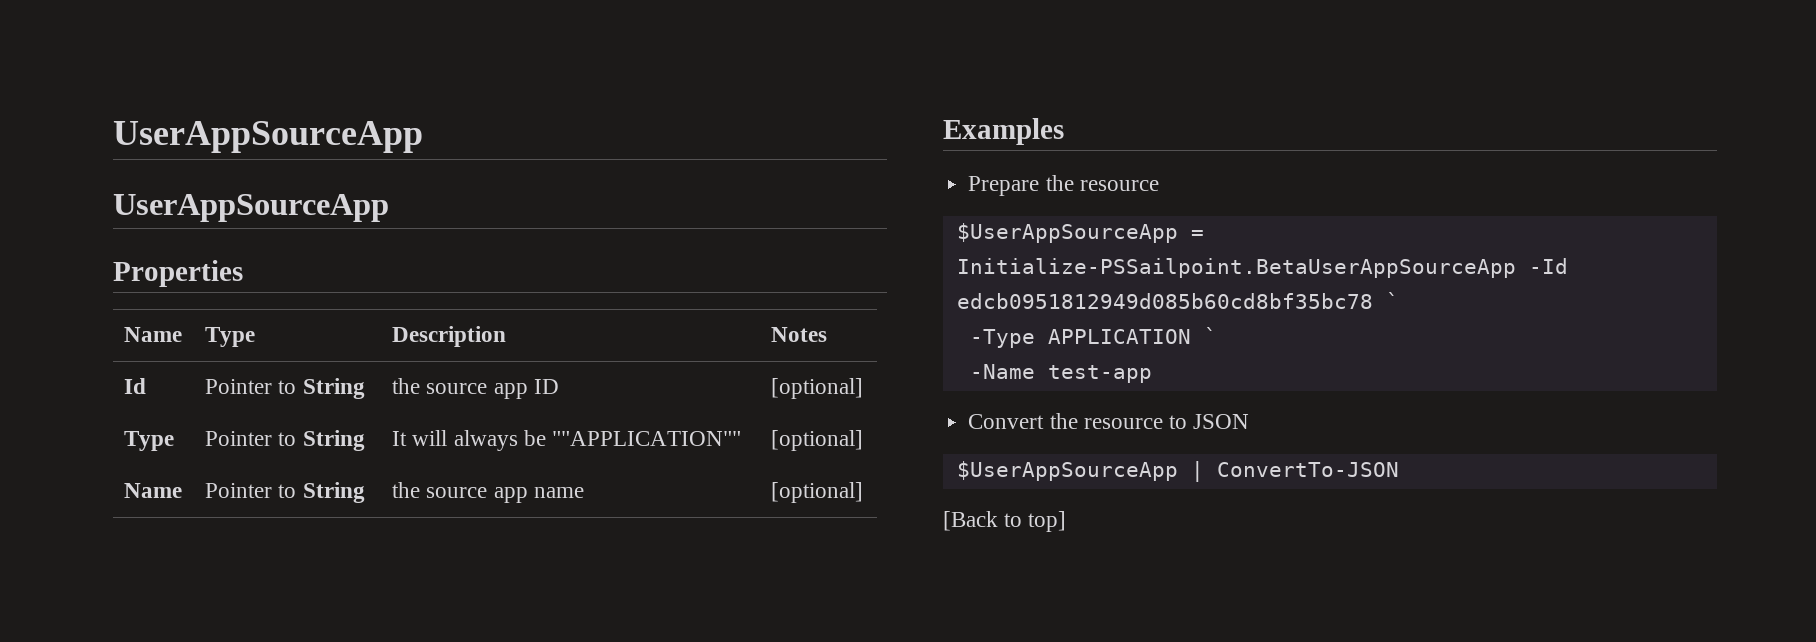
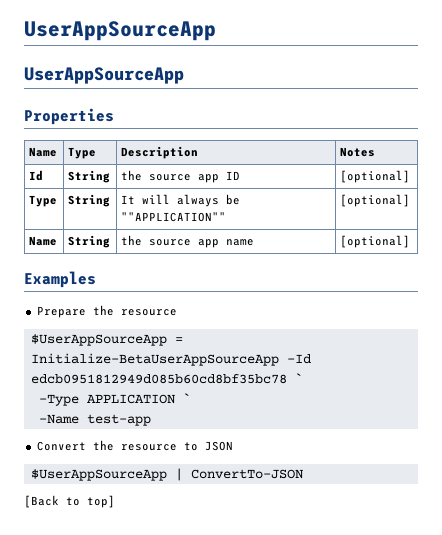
- Id | Pointer to String | the source app ID | [optional]
+ Id | String | the source app ID | [optional]
- Type | Pointer to String | It will always be ""APPLICATION"" | [optional]
+ Type | String | It will always be ""APPLICATION"" | [optional]
- Name | Pointer to String | the source app name | [optional]
+ Name | String | the source app name | [optional]
- $UserAppSourceApp = Initialize-PSSailpoint.BetaUserAppSourceApp -Id edcb0951812949d085b60cd8bf35bc78 `
+ $UserAppSourceApp = Initialize-BetaUserAppSourceApp -Id edcb0951812949d085b60cd8bf35bc78 `

